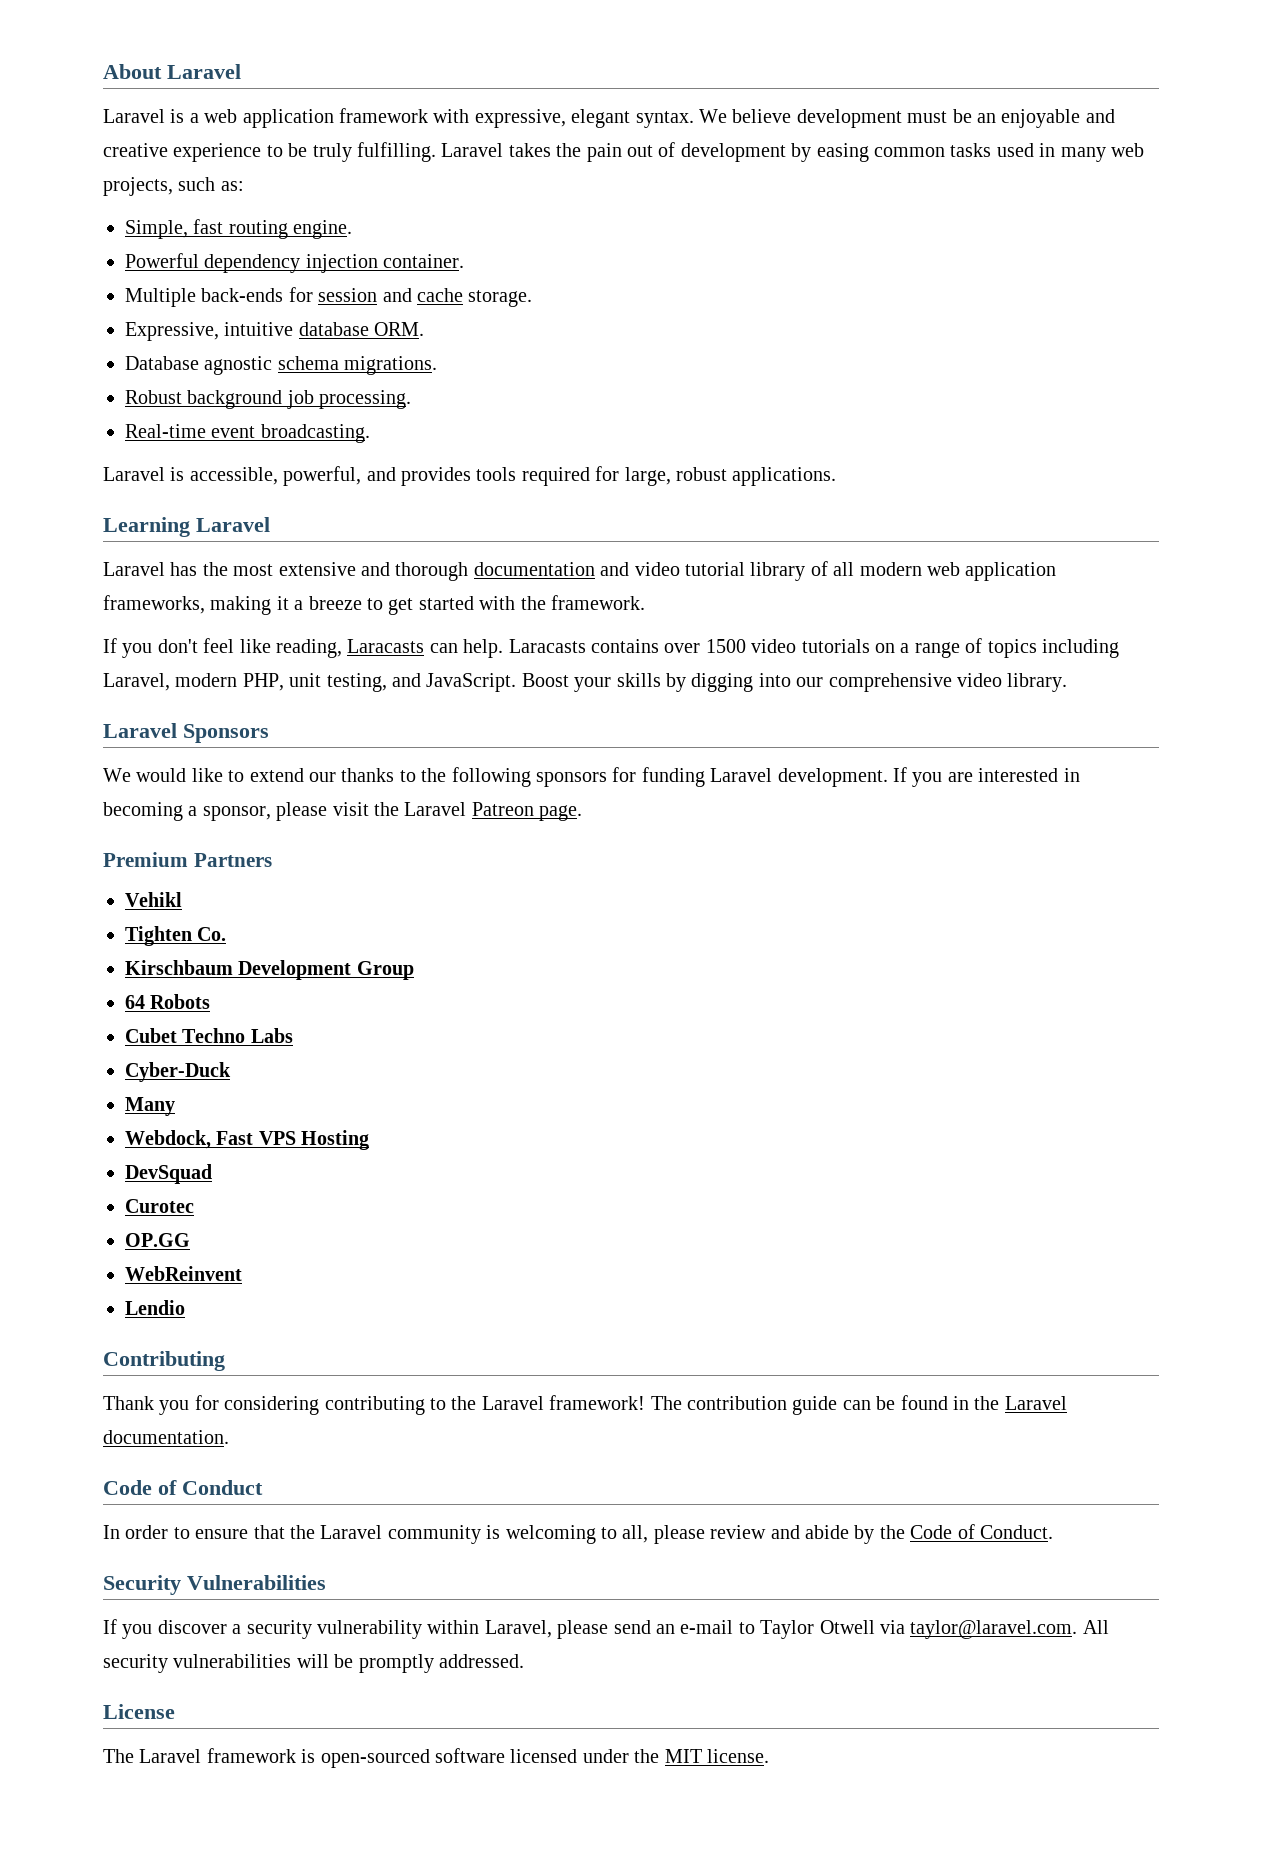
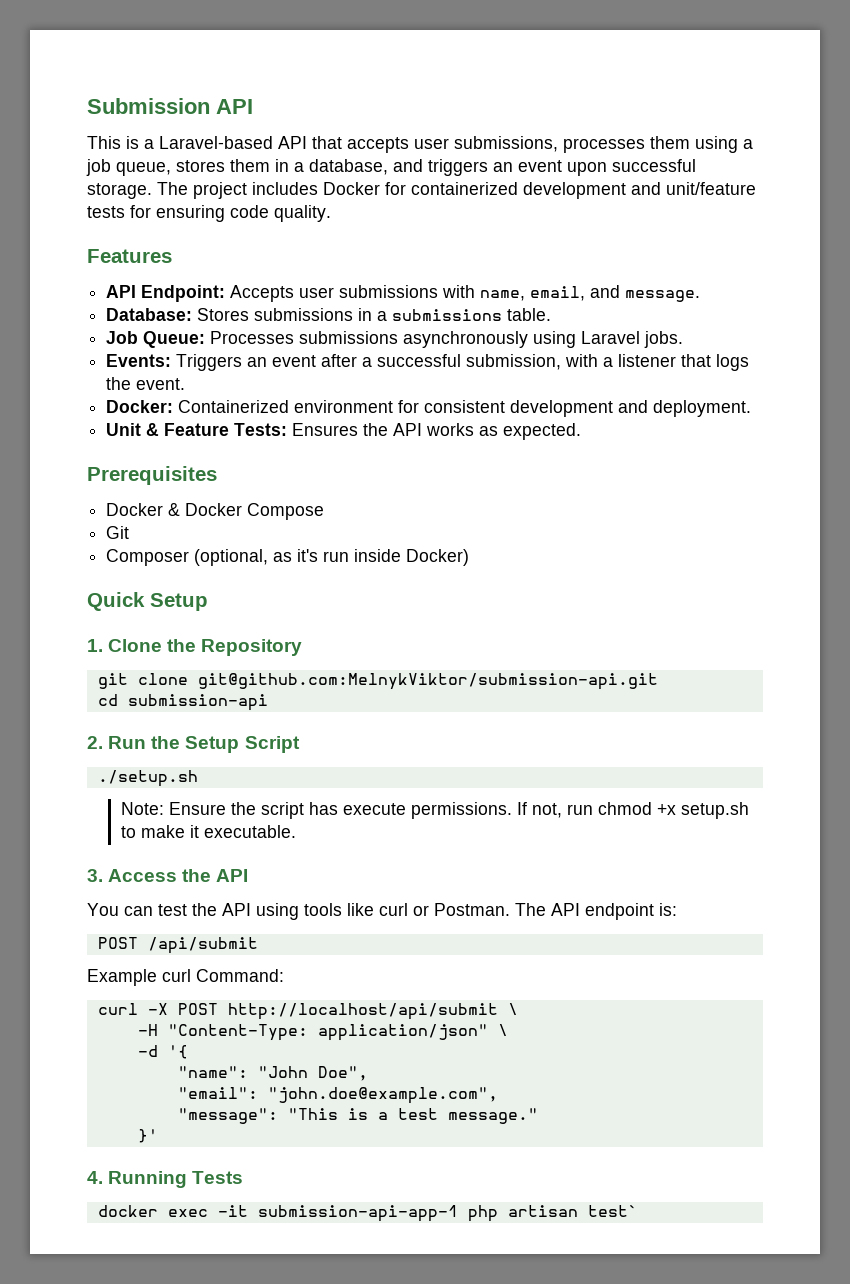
- About Laravel
- Laravel is a web application framework with expressive, elegant syntax. We believe development must be an enjoyable and creative experience to be truly fulfilling. Laravel takes the pain out of development by easing common tasks used in many web projects, such as:
- Simple, fast routing engine.
- Powerful dependency injection container.
- Multiple back-ends for session and cache storage.
- Expressive, intuitive database ORM.
- Database agnostic schema migrations.
- Robust background job processing.
- Real-time event broadcasting.
- Laravel is accessible, powerful, and provides tools required for large, robust applications.
- Learning Laravel
- Laravel has the most extensive and thorough documentation and video tutorial library of all modern web application frameworks, making it a breeze to get started with the framework.
- If you don't feel like reading, Laracasts can help. Laracasts contains over 1500 video tutorials on a range of topics including Laravel, modern PHP, unit testing, and JavaScript. Boost your skills by digging into our comprehensive video library.
- Laravel Sponsors
- We would like to extend our thanks to the following sponsors for funding Laravel development. If you are interested in becoming a sponsor, please visit the Laravel Patreon page.
- Premium Partners
- Vehikl
- Tighten Co.
- Kirschbaum Development Group
- 64 Robots
- Cubet Techno Labs
- Cyber-Duck
- Many
- Webdock, Fast VPS Hosting
- DevSquad
- Curotec
- OP.GG
- WebReinvent
- Lendio
- Contributing
- Thank you for considering contributing to the Laravel framework! The contribution guide can be found in the Laravel documentation.
- Code of Conduct
- In order to ensure that the Laravel community is welcoming to all, please review and abide by the Code of Conduct.
- Security Vulnerabilities
- If you discover a security vulnerability within Laravel, please send an e-mail to Taylor Otwell via taylor@laravel.com. All security vulnerabilities will be promptly addressed.
- License
- The Laravel framework is open-sourced software licensed under the MIT license.
+ Submission API
+ This is a Laravel-based API that accepts user submissions, processes them using a job queue, stores them in a database, and triggers an event upon successful storage. The project includes Docker for containerized development and unit/feature tests for ensuring code quality.
+ Features
+ API Endpoint: Accepts user submissions with name, email, and message.
+ Database: Stores submissions in a submissions table.
+ Job Queue: Processes submissions asynchronously using Laravel jobs.
+ Events: Triggers an event after a successful submission, with a listener that logs the event.
+ Docker: Containerized environment for consistent development and deployment.
+ Unit & Feature Tests: Ensures the API works as expected.
+ Prerequisites
+ Docker & Docker Compose
+ Git
+ Composer (optional, as it's run inside Docker)
+ Quick Setup
+ 1. Clone the Repository
+ git clone git@github.com:MelnykViktor/submission-api.git
+ cd submission-api
+ 2. Run the Setup Script
+ ./setup.sh
+ Note: Ensure the script has execute permissions. If not, run chmod +x setup.sh to make it executable.
+ 3. Access the API
+ You can test the API using tools like curl or Postman. The API endpoint is:
+ POST /api/submit
+ Example curl Command:
+ curl -X POST http://localhost/api/submit \
+ -H "Content-Type: application/json" \
+ -d '{
+ "name": "John Doe",
+ "email": "john.doe@example.com",
+ "message": "This is a test message."
+ }'
+ 4. Running Tests
+ docker exec -it submission-api-app-1 php artisan test`

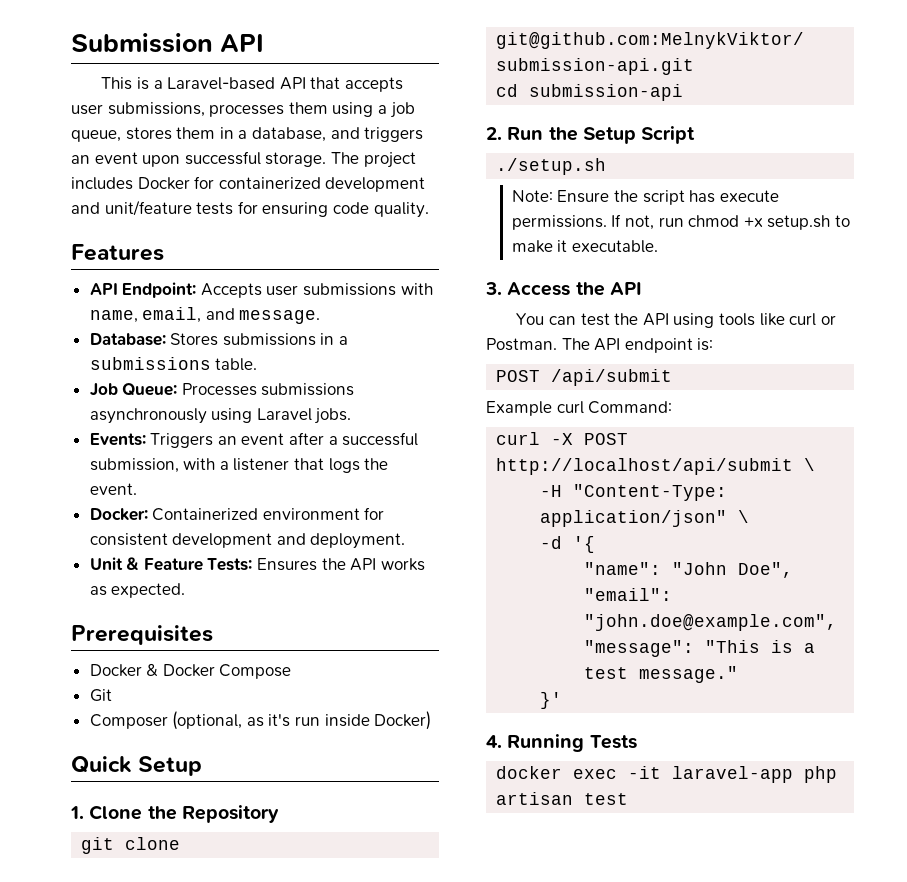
- docker exec -it submission-api-app-1 php artisan test`
+ docker exec -it laravel-app php artisan test

